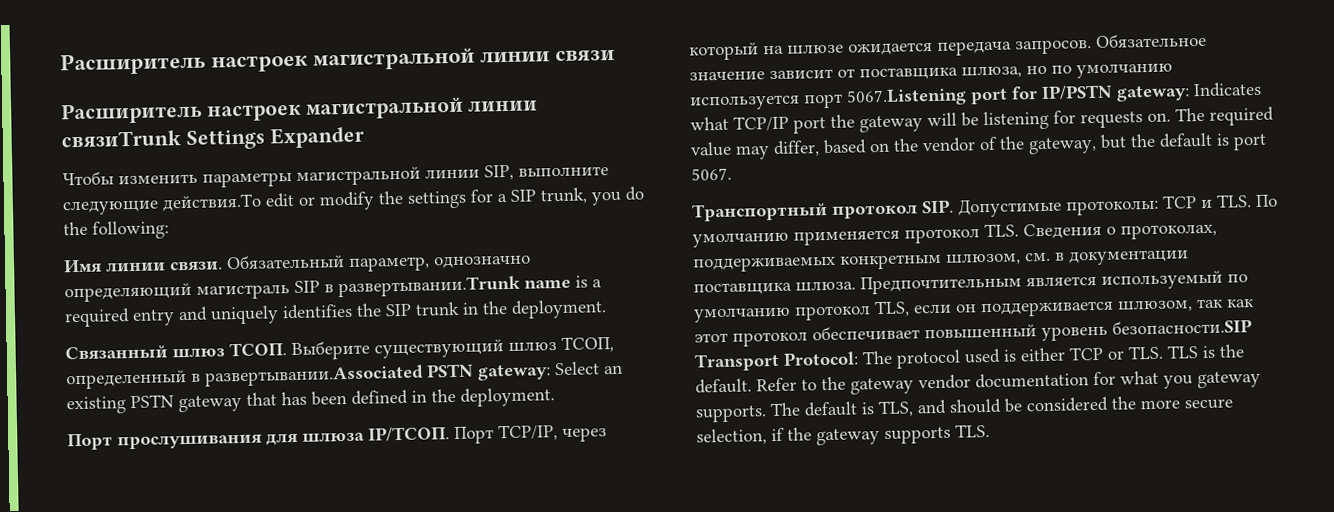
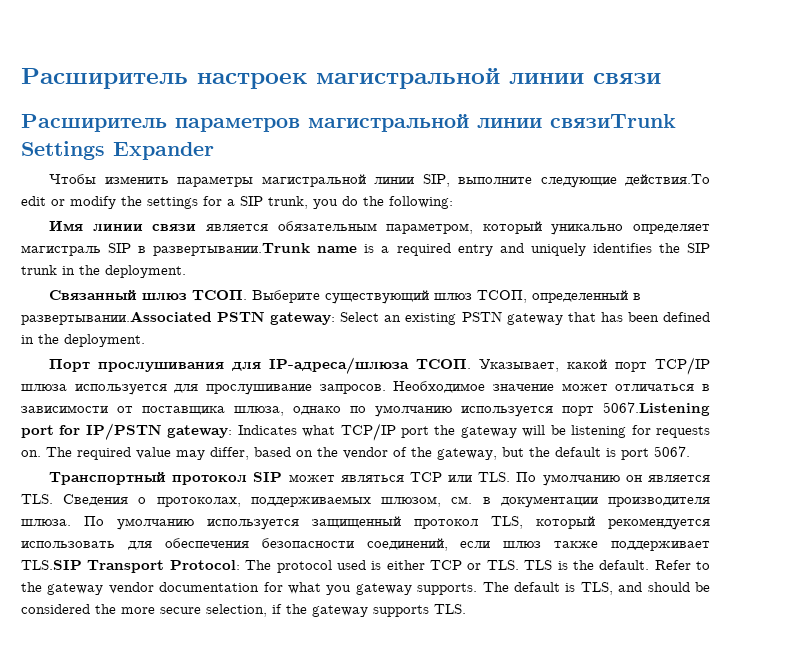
- Расширитель настроек магистральной линии связиTrunk Settings Expander
+ Расширитель параметров магистральной линии связиTrunk Settings Expander
- Имя линии связи. Обязательный параметр, однозначно определяющий магистраль SIP в развертывании.Trunk name is a required entry and uniquely identifies the SIP trunk in the deployment.
+ Имя линии связи является обязательным параметром, который уникально определяет магистраль SIP в развертывании.Trunk name is a required entry and uniquely identifies the SIP trunk in the deployment.
- Порт прослушивания для шлюза IP/ТСОП. Порт TCP/IP, через который на шлюзе ожидается передача запросов. Обязательное значение зависит от поставщика шлюза, но по умолчанию используется порт 5067.Listening port for IP/PSTN gateway: Indicates what TCP/IP port the gateway will be listening for requests on.
+ Порт прослушивания для IP-адреса/шлюза ТСОП. Указывает, какой порт TCP/IP шлюза используется для прослушивание запросов. Необходимое значение может отличаться в зависимости от поставщика шлюза, однако по умолчанию используется порт 5067.Listening port for IP/PSTN gateway: Indicates what TCP/IP port the gateway will be listening for requests on.
- Транспортный протокол SIP. Допустимые протоколы: TCP и TLS. По умолчанию применяется протокол TLS. Сведения о протоколах, поддерживаемых конкретным шлюзом, см. в документации поставщика шлюза. Предпочтительным является используемый по умолчанию протокол TLS, если он поддерживается шлюзом, так как этот протокол обеспечивает повышенный уровень безопасности.SIP Transport Protocol: The protocol used is either TCP or TLS. TLS is the default.
+ Транспортный протокол SIP может являться TCP или TLS. По умолчанию он является TLS. Сведения о протоколах, поддерживаемых шлюзом, см. в документации производителя шлюза. По умолчанию используется защищенный протокол TLS, который рекомендуется использовать для обеспечения безопасности соединений, если шлюз также поддерживает TLS.SIP Transport Protocol: The protocol used is either TCP or TLS. TLS is the default.

